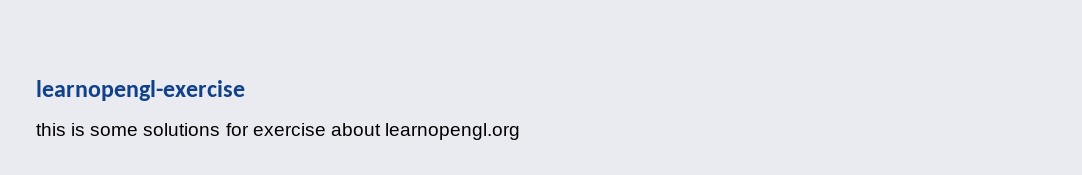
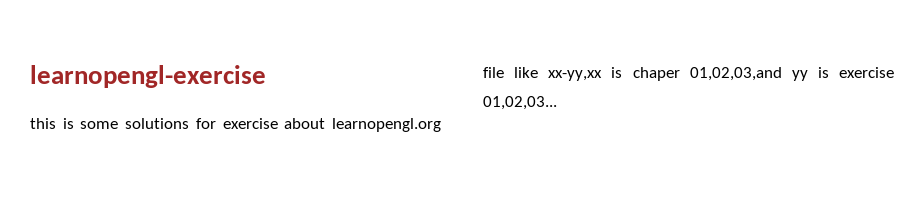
- this is some solutions for exercise about learnopengl.org
+ this is some solutions for exercise about learnopengl.org file like xx-yy,xx is chaper 01,02,03,and yy is exercise 01,02,03...

